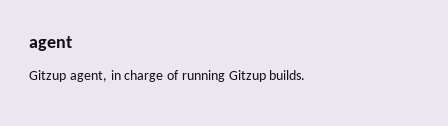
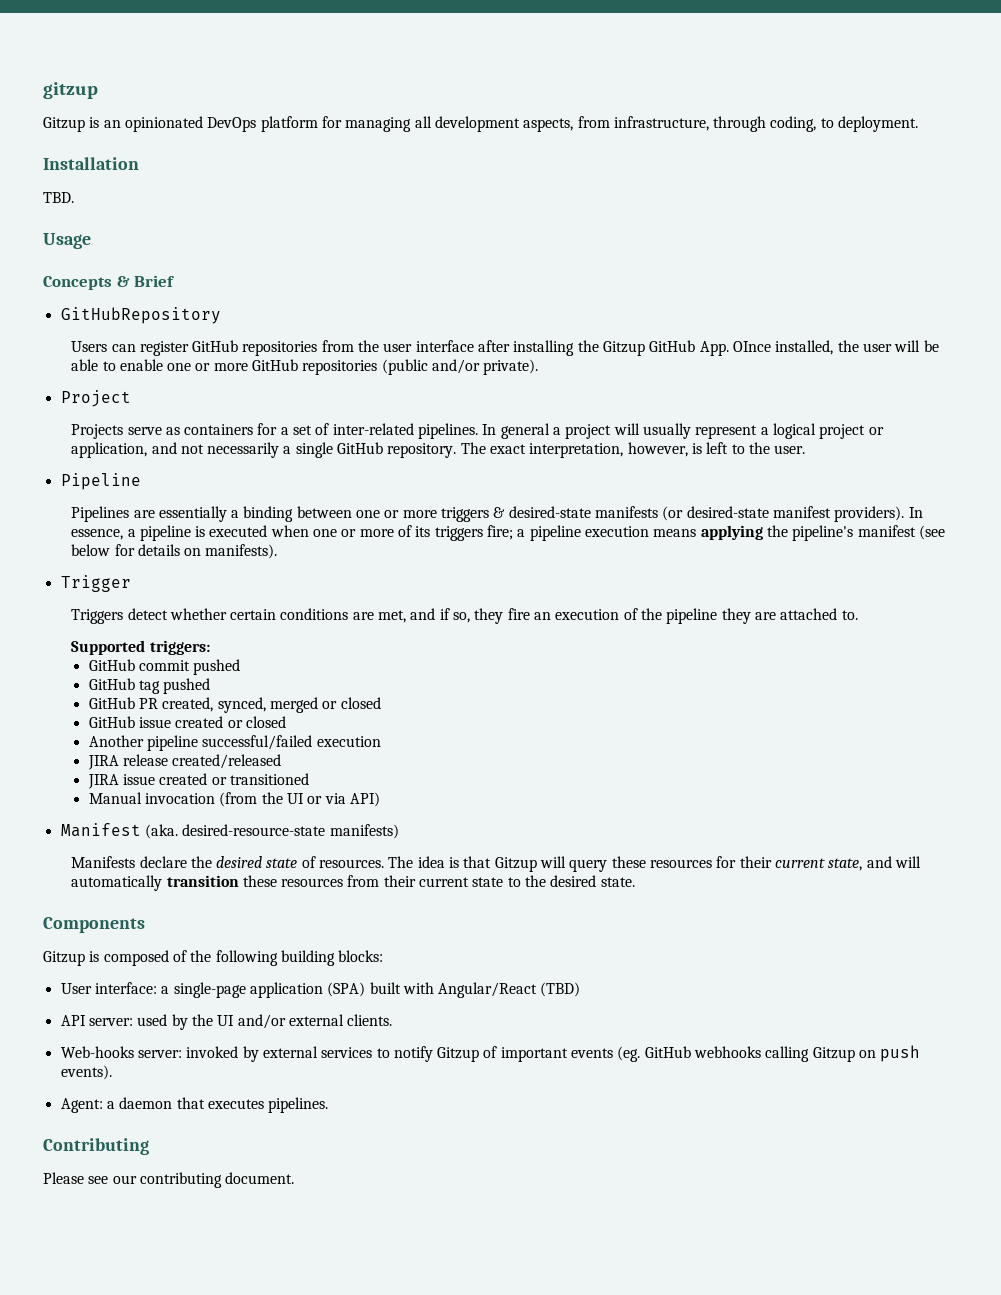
- agent
- Gitzup agent, in charge of running Gitzup builds.
+ gitzup
+ Gitzup is an opinionated DevOps platform for managing all development aspects, from infrastructure, through coding, to deployment.
+ Installation
+ TBD.
+ Usage
+ Concepts & Brief
+ GitHubRepository
+ Users can register GitHub repositories from the user interface after installing the Gitzup GitHub App. OInce installed, the user will be able to enable one or more GitHub repositories (public and/or private).
+ Project
+ Projects serve as containers for a set of inter-related pipelines. In general a project will usually represent a logical project or application, and not necessarily a single GitHub repository. The exact interpretation, however, is left to the user.
+ Pipeline
+ Pipelines are essentially a binding between one or more triggers & desired-state manifests (or desired-state manifest providers). In essence, a pipeline is executed when one or more of its triggers fire; a pipeline execution means applying the pipeline's manifest (see below for details on manifests).
+ Trigger
+ Triggers detect whether certain conditions are met, and if so, they fire an execution of the pipeline they are attached to.
+ Supported triggers:
+ GitHub commit pushed
+ GitHub tag pushed
+ GitHub PR created, synced, merged or closed
+ GitHub issue created or closed
+ Another pipeline successful/failed execution
+ JIRA release created/released
+ JIRA issue created or transitioned
+ Manual invocation (from the UI or via API)
+ Manifest (aka. desired-resource-state manifests)
+ Manifests declare the desired state of resources. The idea is that Gitzup will query these resources for their current state, and will automatically transition these resources from their current state to the desired state.
+ Components
+ Gitzup is composed of the following building blocks:
+ User interface: a single-page application (SPA) built with Angular/React (TBD)
+ API server: used by the UI and/or external clients.
+ Web-hooks server: invoked by external services to notify Gitzup of important events (eg. GitHub webhooks calling Gitzup on push events).
+ Agent: a daemon that executes pipelines.
+ Contributing
+ Please see our contributing document.

